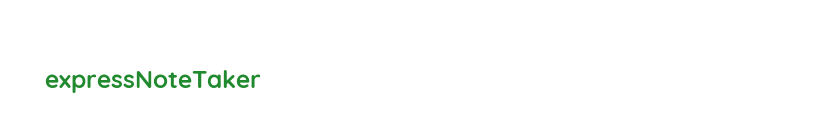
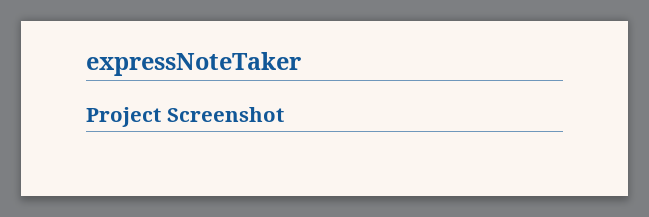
+ Project Screenshot

